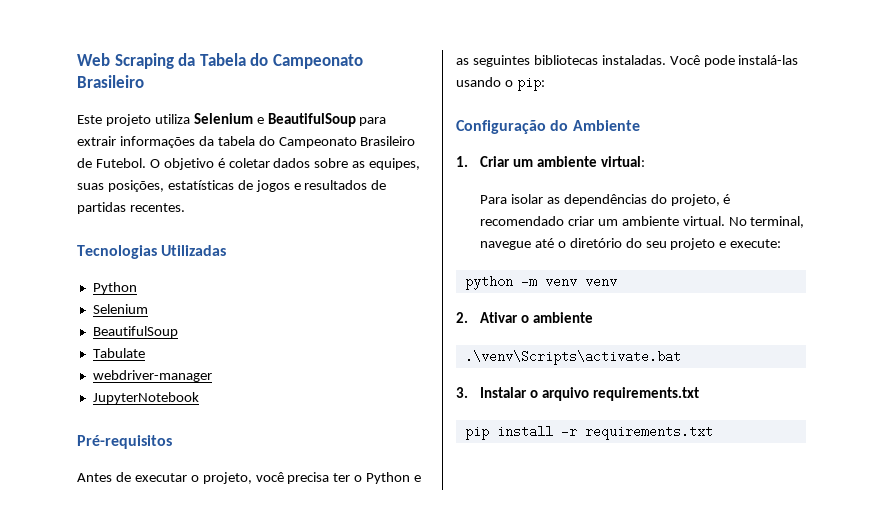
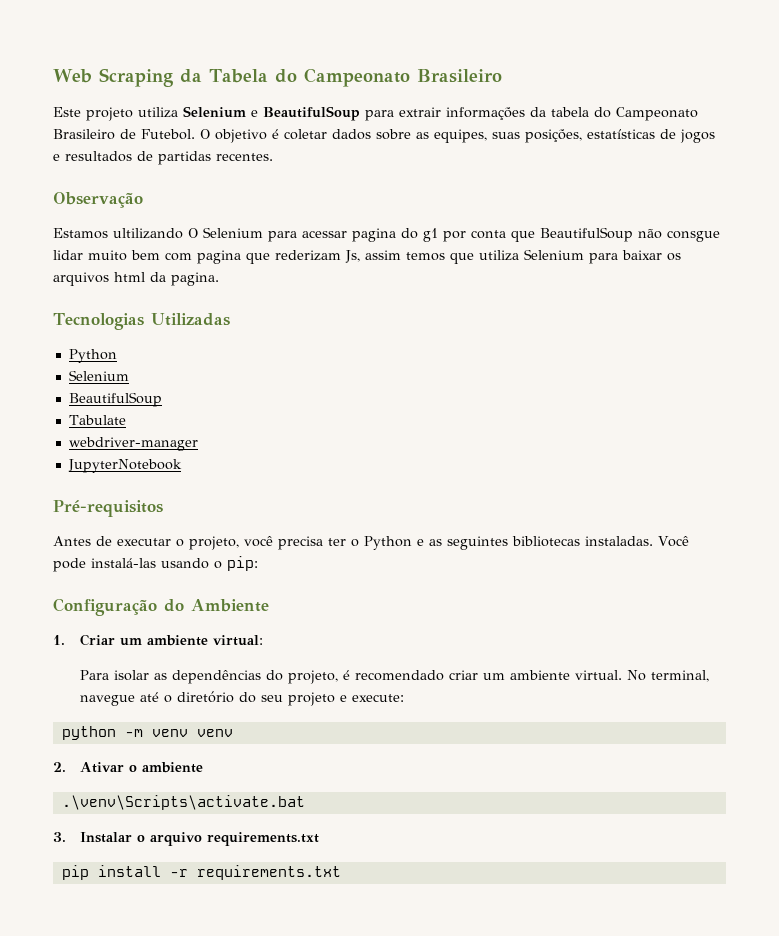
+ Observação
+ Estamos ultilizando O Selenium para acessar pagina do g1 por conta que BeautifulSoup não consgue lidar muito bem com pagina que rederizam Js, assim temos que utiliza Selenium para baixar os arquivos html da pagina.

